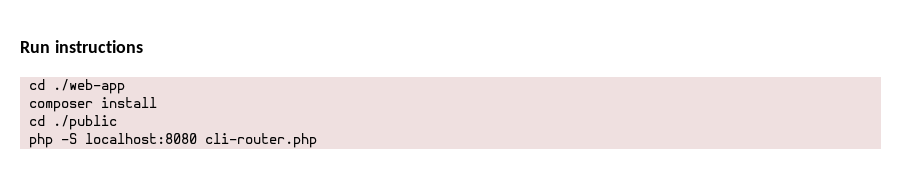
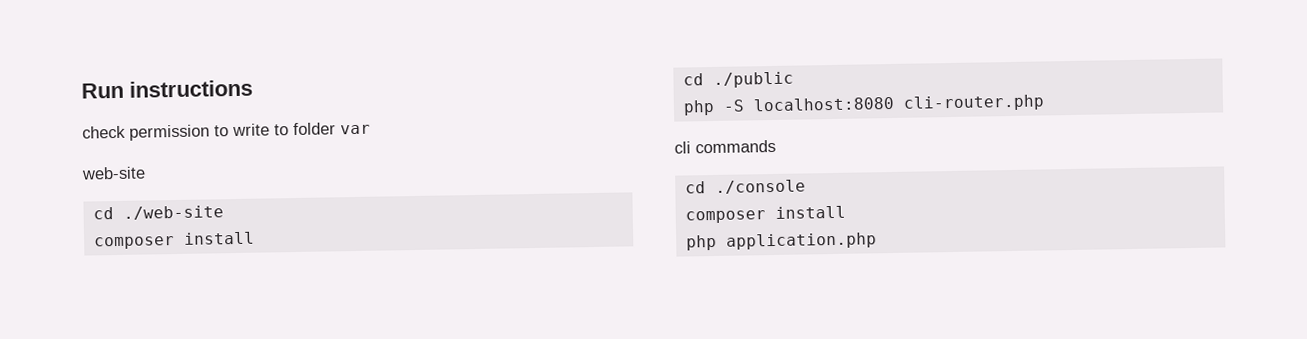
- cd ./web-app
+ check permission to write to folder var
+ web-site
+ cd ./web-site
+ cli commands
+ cd ./console
+ composer install
+ php application.php

